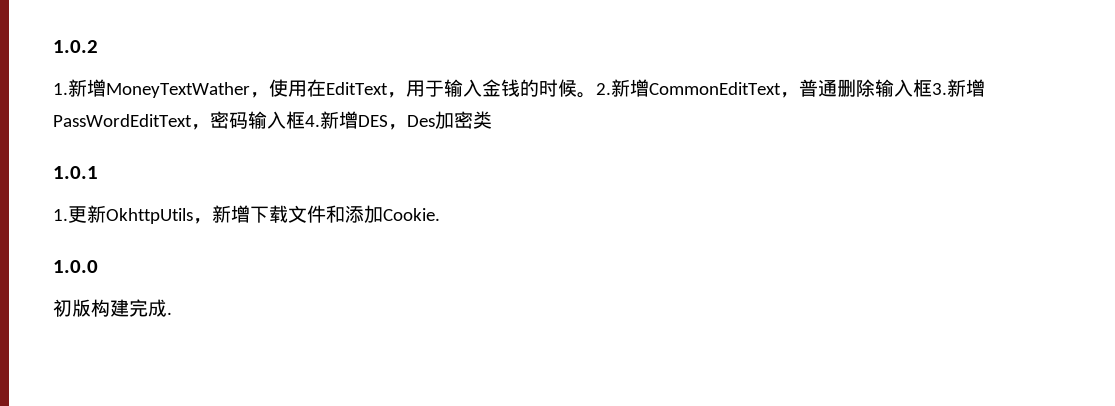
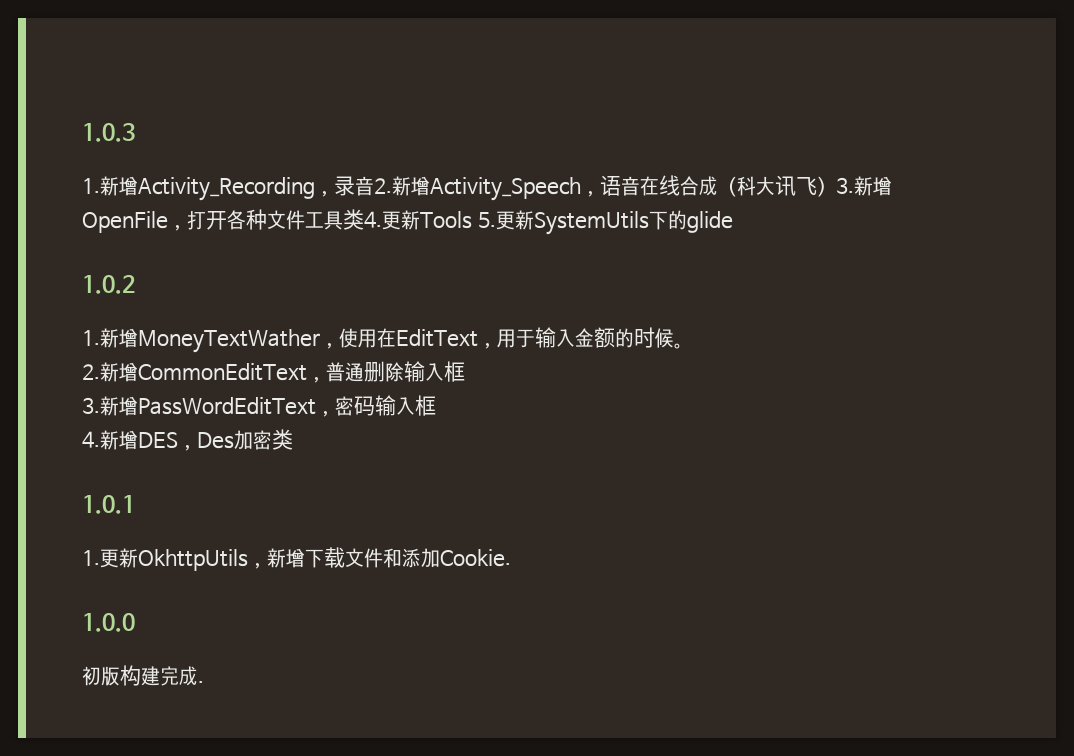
+ 1.0.3
+ 1.新增Activity_Recording，录音2.新增Activity_Speech，语音在线合成（科大讯飞）3.新增OpenFile，打开各种文件工具类4.更新Tools 5.更新SystemUtils下的glide
- 1.新增MoneyTextWather，使用在EditText，用于输入金钱的时候。2.新增CommonEditText，普通删除输入框3.新增PassWordEditText，密码输入框4.新增DES，Des加密类
+ 1.新增MoneyTextWather，使用在EditText，用于输入金额的时候。
+ 2.新增CommonEditText，普通删除输入框
+ 3.新增PassWordEditText，密码输入框
+ 4.新增DES，Des加密类

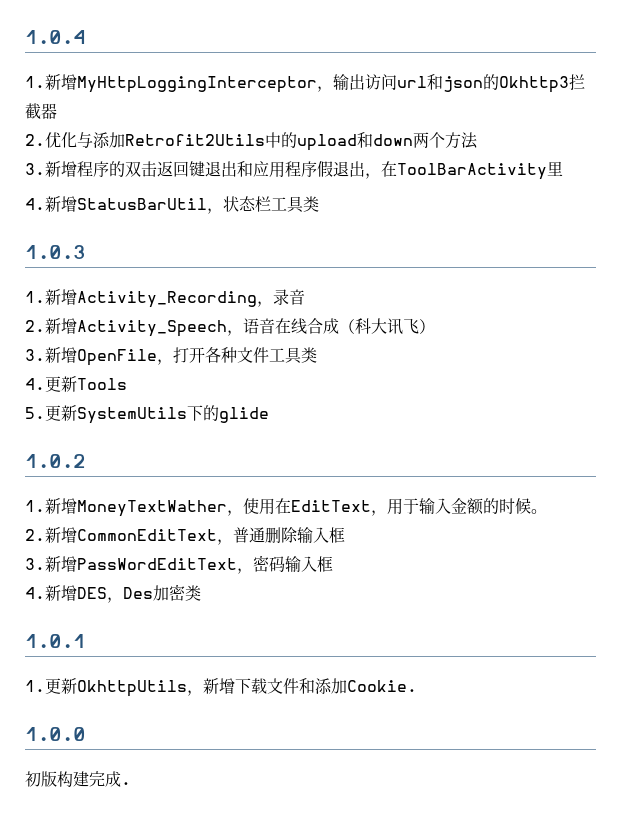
+ 1.0.4
+ 1.新增MyHttpLoggingInterceptor，输出访问url和json的Okhttp3拦截器
+ 2.优化与添加Retrofit2Utils中的upload和down两个方法
+ 3.新增程序的双击返回键退出和应用程序假退出，在ToolBarActivity里
+ 4.新增StatusBarUtil，状态栏工具类
- 1.新增Activity_Recording，录音2.新增Activity_Speech，语音在线合成（科大讯飞）3.新增OpenFile，打开各种文件工具类4.更新Tools 5.更新SystemUtils下的glide
+ 1.新增Activity_Recording，录音
+ 2.新增Activity_Speech，语音在线合成（科大讯飞）
+ 3.新增OpenFile，打开各种文件工具类
+ 4.更新Tools
+ 5.更新SystemUtils下的glide

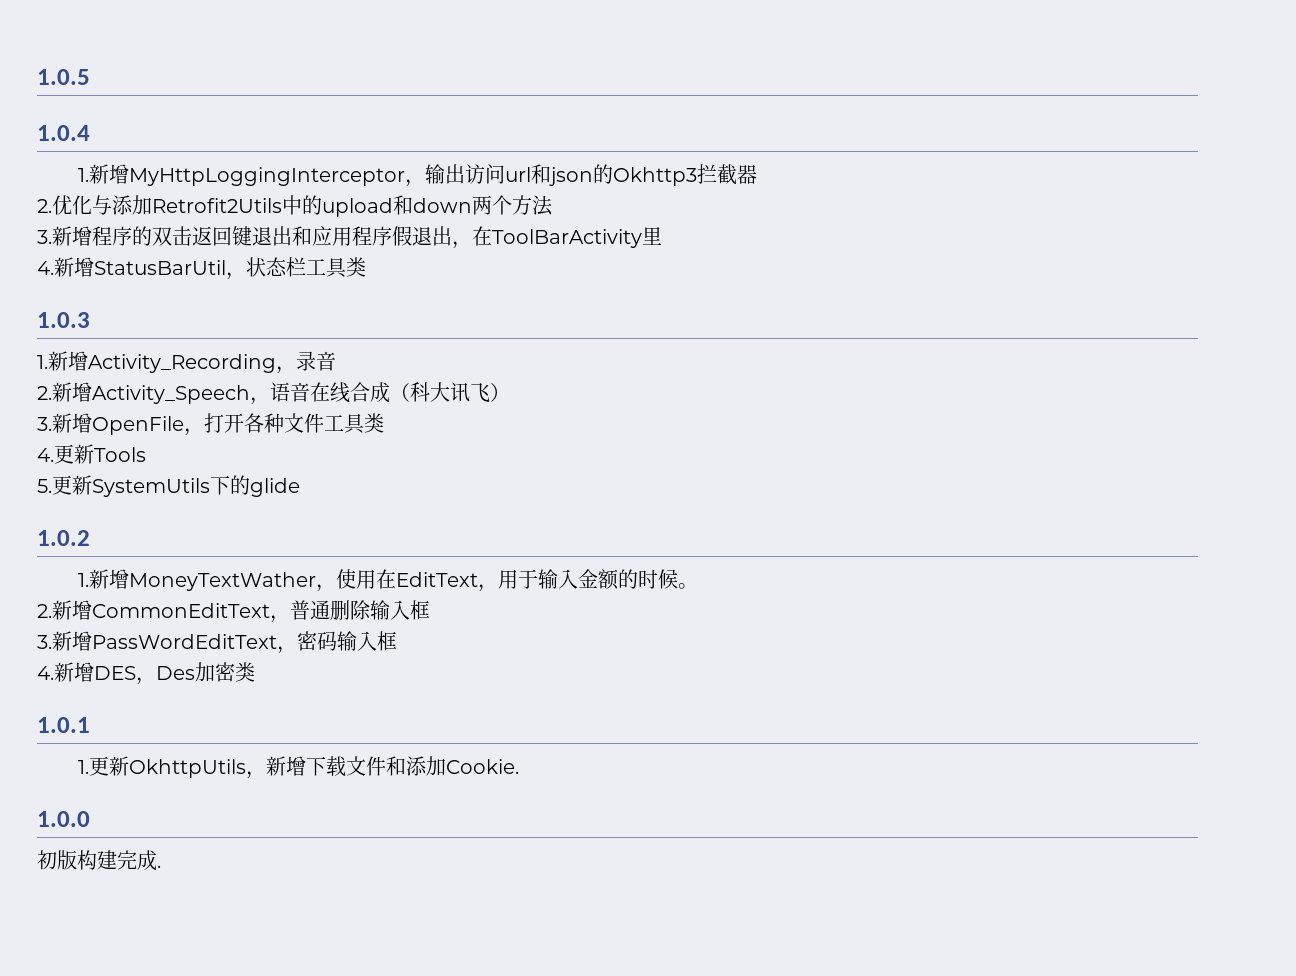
+ 1.0.5

